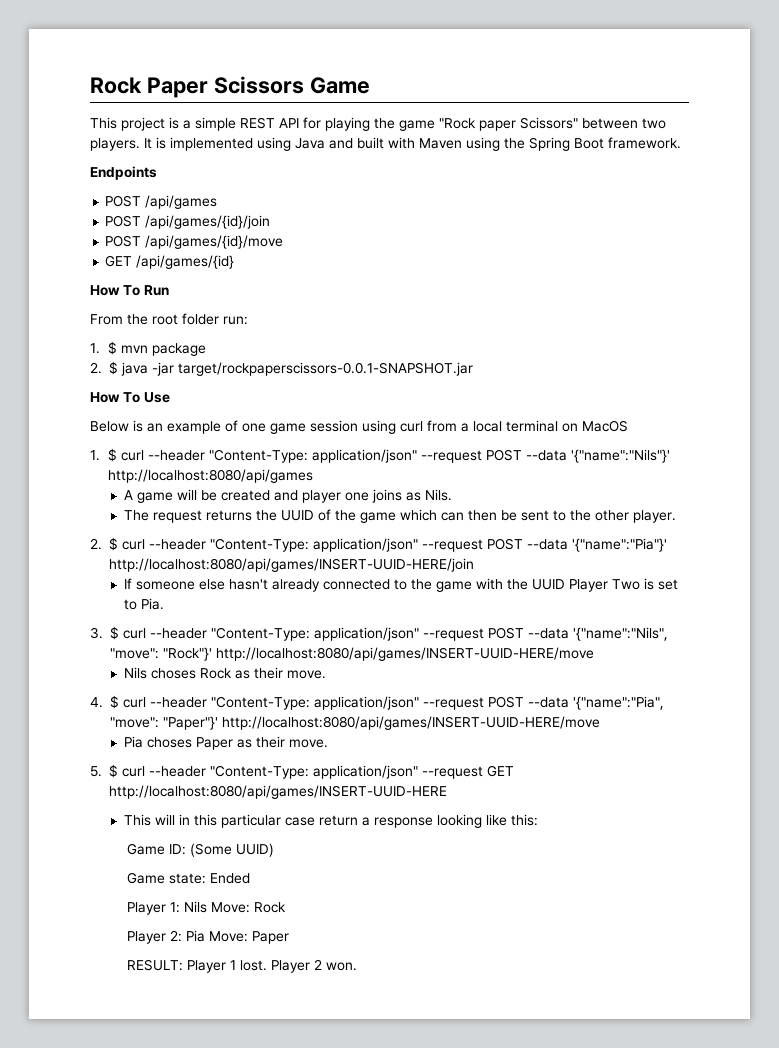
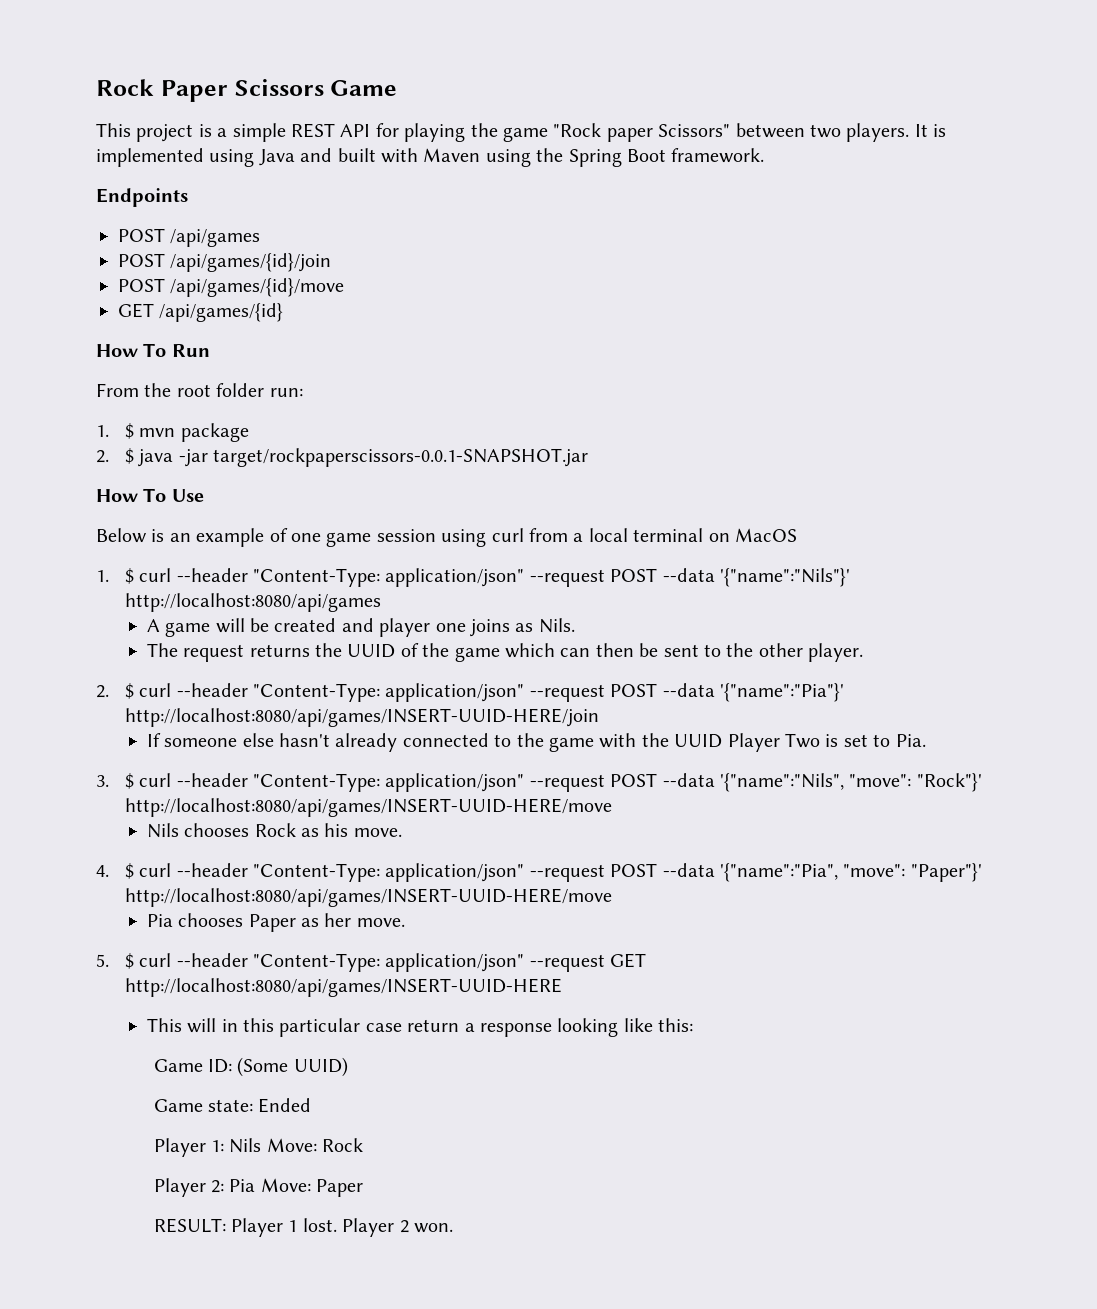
- Nils choses Rock as their move.
+ Nils chooses Rock as his move.
- Pia choses Paper as their move.
+ Pia chooses Paper as her move.

